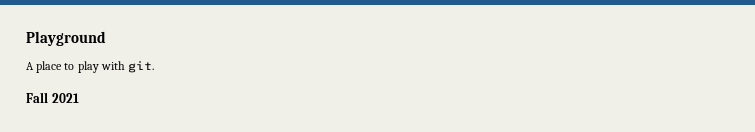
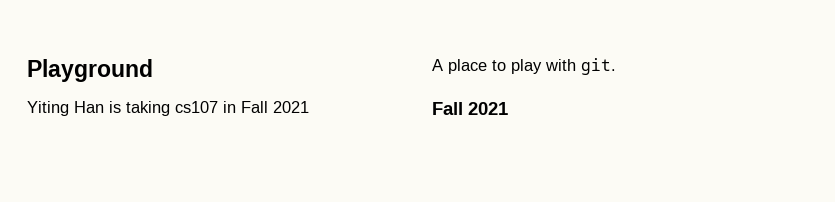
+ Yiting Han is taking cs107 in Fall 2021

